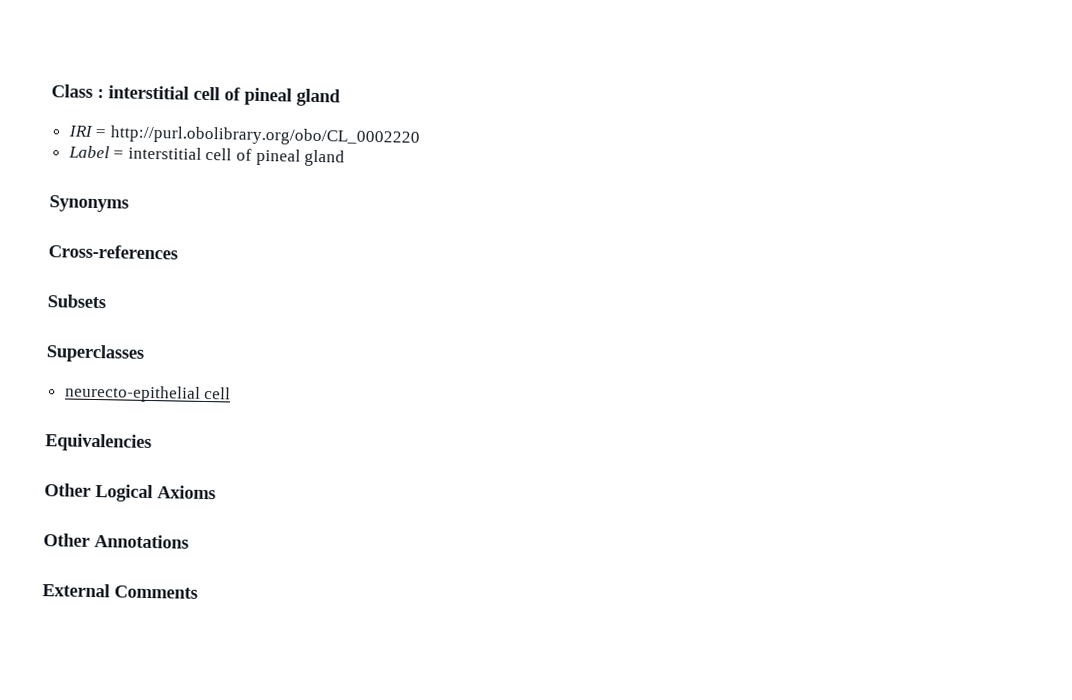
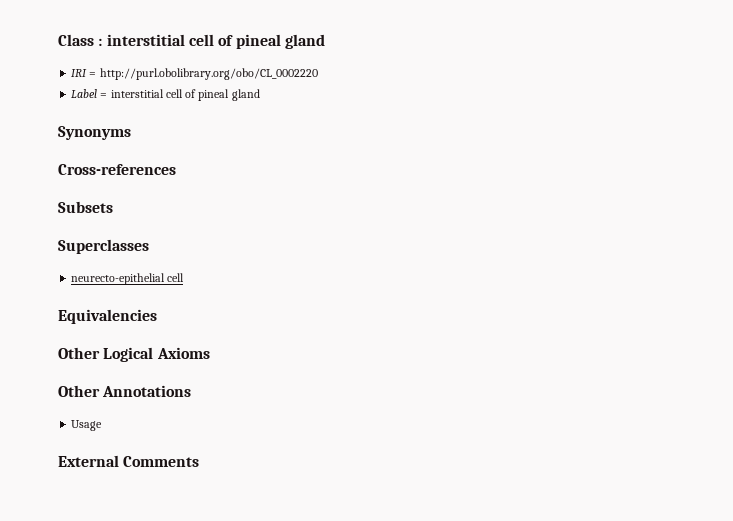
+ Usage

